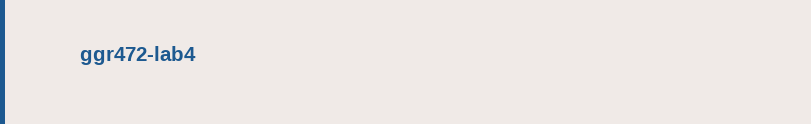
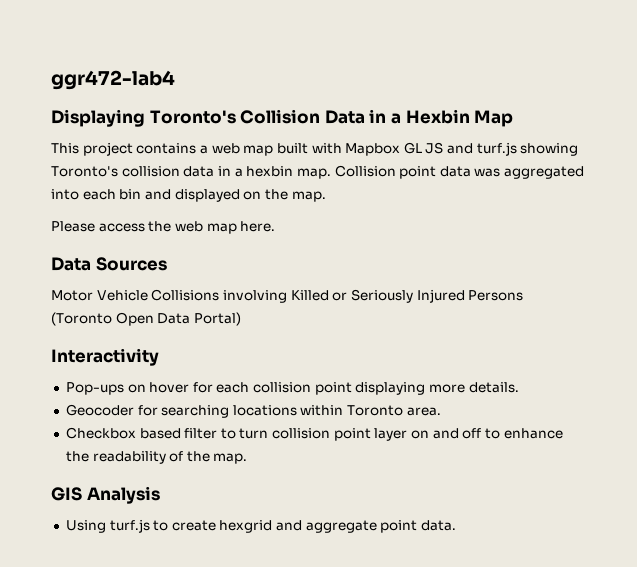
+ Displaying Toronto's Collision Data in a Hexbin Map
+ This project contains a web map built with Mapbox GL JS and turf.js showing Toronto's collision data in a hexbin map. Collision point data was aggregated into each bin and displayed on the map.
+ Please access the web map here.
+ Data Sources
+ Motor Vehicle Collisions involving Killed or Seriously Injured Persons (Toronto Open Data Portal)
+ Interactivity
+ Pop-ups on hover for each collision point displaying more details.
+ Geocoder for searching locations within Toronto area.
+ Checkbox based filter to turn collision point layer on and off to enhance the readability of the map.
+ GIS Analysis
+ Using turf.js to create hexgrid and aggregate point data.

